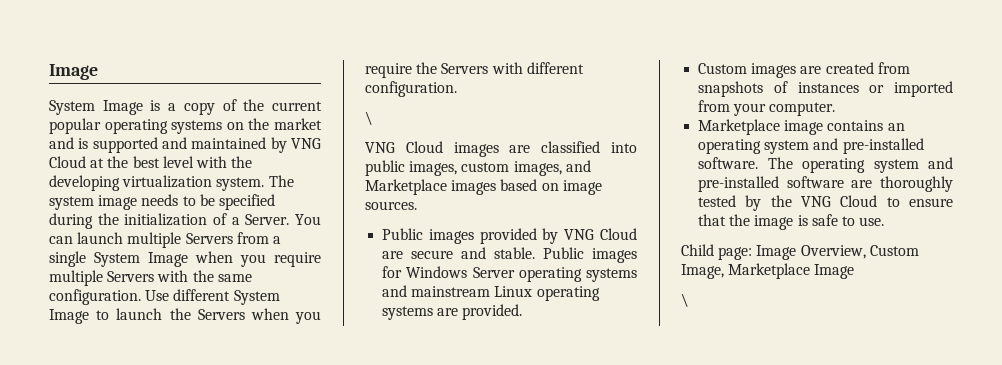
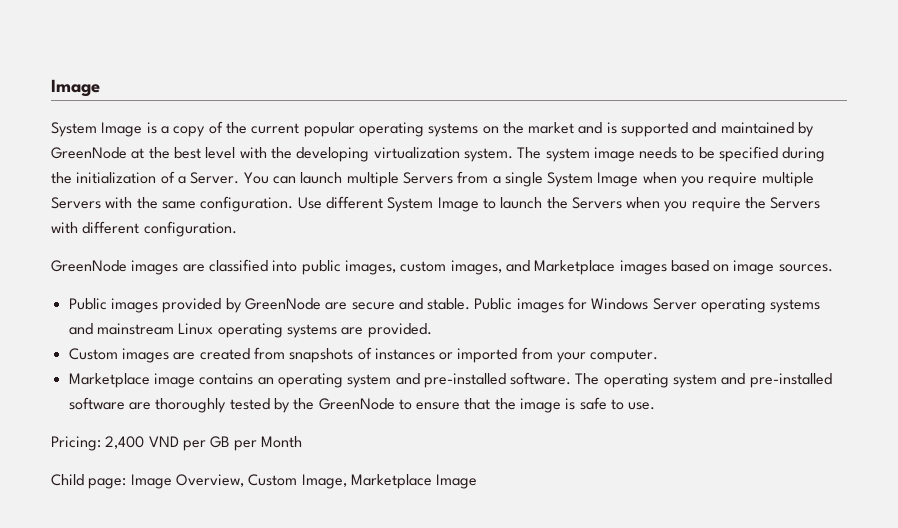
- System Image is a copy of the current popular operating systems on the market and is supported and maintained by VNG Cloud at the best level with the developing virtualization system.
+ System Image is a copy of the current popular operating systems on the market and is supported and maintained by GreenNode at the best level with the developing virtualization system.
  Use different System Image to launch the Servers when you require the Servers with different configuration.
- \
- VNG Cloud images are classified into public images, custom images, and Marketplace images based on image sources.
+ GreenNode images are classified into public images, custom images, and Marketplace images based on image sources.
- Public images provided by VNG Cloud are secure and stable.
+ Public images provided by GreenNode are secure and stable.
- The operating system and pre-installed software are thoroughly tested by the VNG Cloud to ensure that the image is safe to use.
+ The operating system and pre-installed software are thoroughly tested by the GreenNode to ensure that the image is safe to use.
+ Pricing: 2,400 VND per GB per Month
  Child page: Image Overview, Custom Image, Marketplace Image
- \

